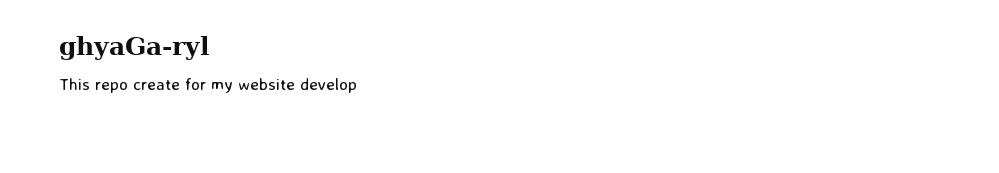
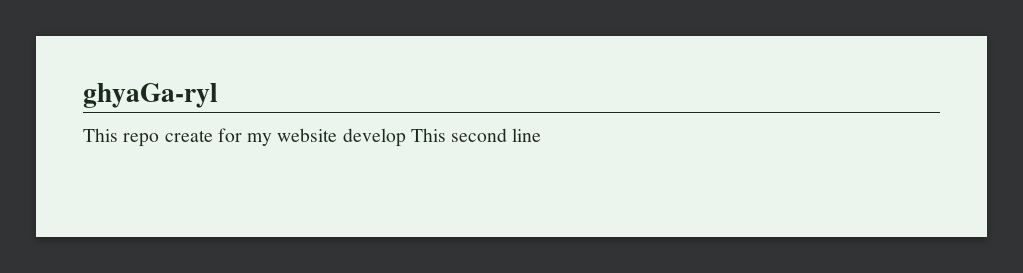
- This repo create for my website develop
+ This repo create for my website develop This second line

